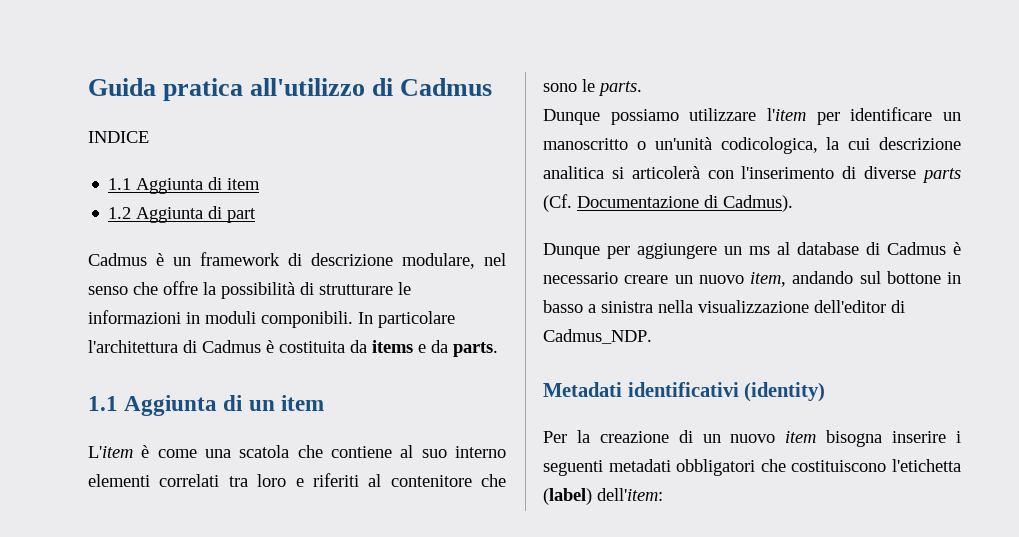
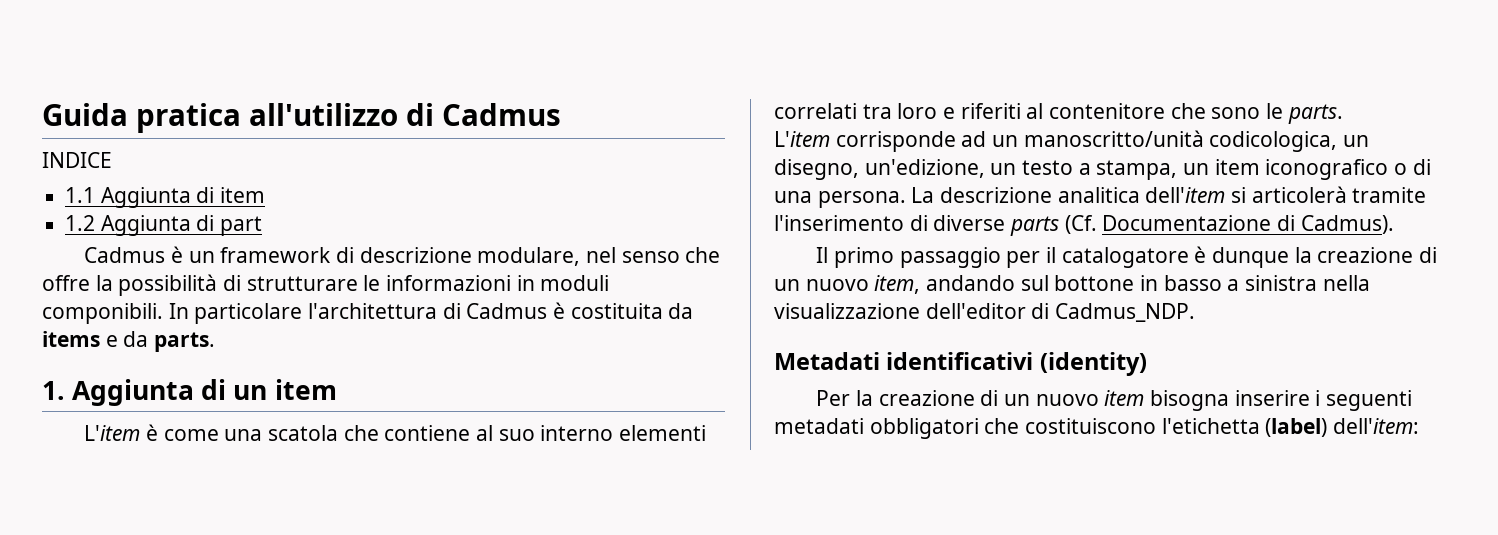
- 1.1 Aggiunta di un item
+ 1. Aggiunta di un item
- Dunque possiamo utilizzare l'item per identificare un manoscritto o un'unità codicologica, la cui descrizione analitica si articolerà con l'inserimento di diverse parts (Cf. Documentazione di Cadmus).
+ L'item corrisponde ad un manoscritto/unità codicologica, un disegno, un'edizione, un testo a stampa, un item iconografico o di una persona. La descrizione analitica dell'item si articolerà tramite l'inserimento di diverse parts (Cf. Documentazione di Cadmus).
- Dunque per aggiungere un ms al database di Cadmus è necessario creare un nuovo item, andando sul bottone in basso a sinistra nella visualizzazione dell'editor di Cadmus_NDP.
+ Il primo passaggio per il catalogatore è dunque la creazione di un nuovo item, andando sul bottone in basso a sinistra nella visualizzazione dell'editor di Cadmus_NDP.

